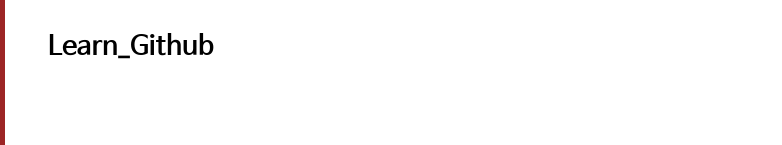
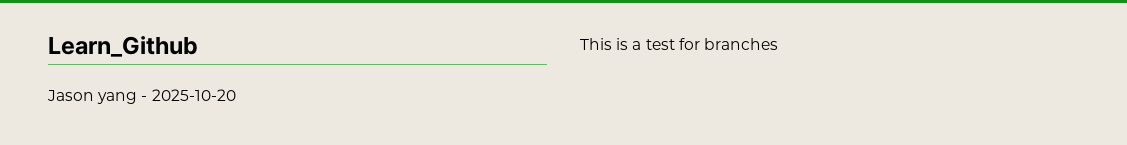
+ Jason yang - 2025-10-20
+ This is a test for branches

